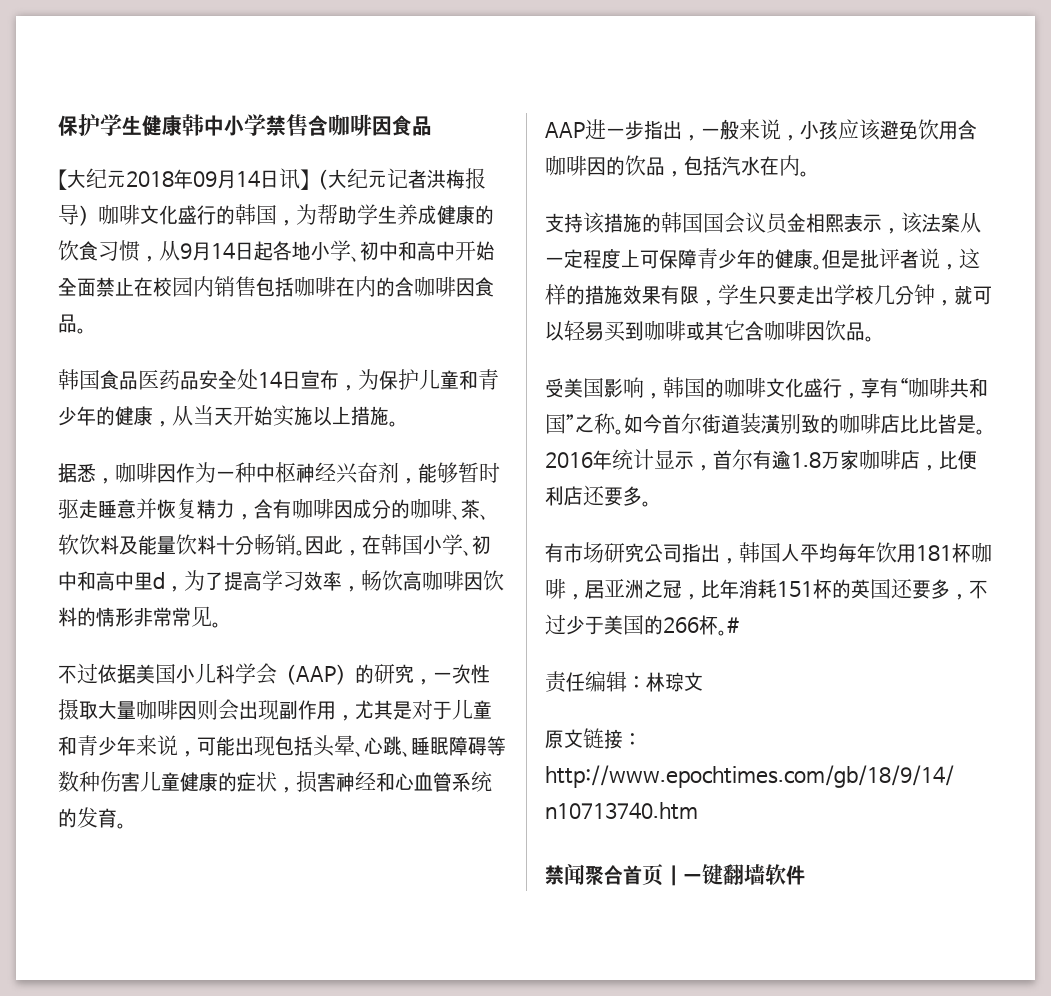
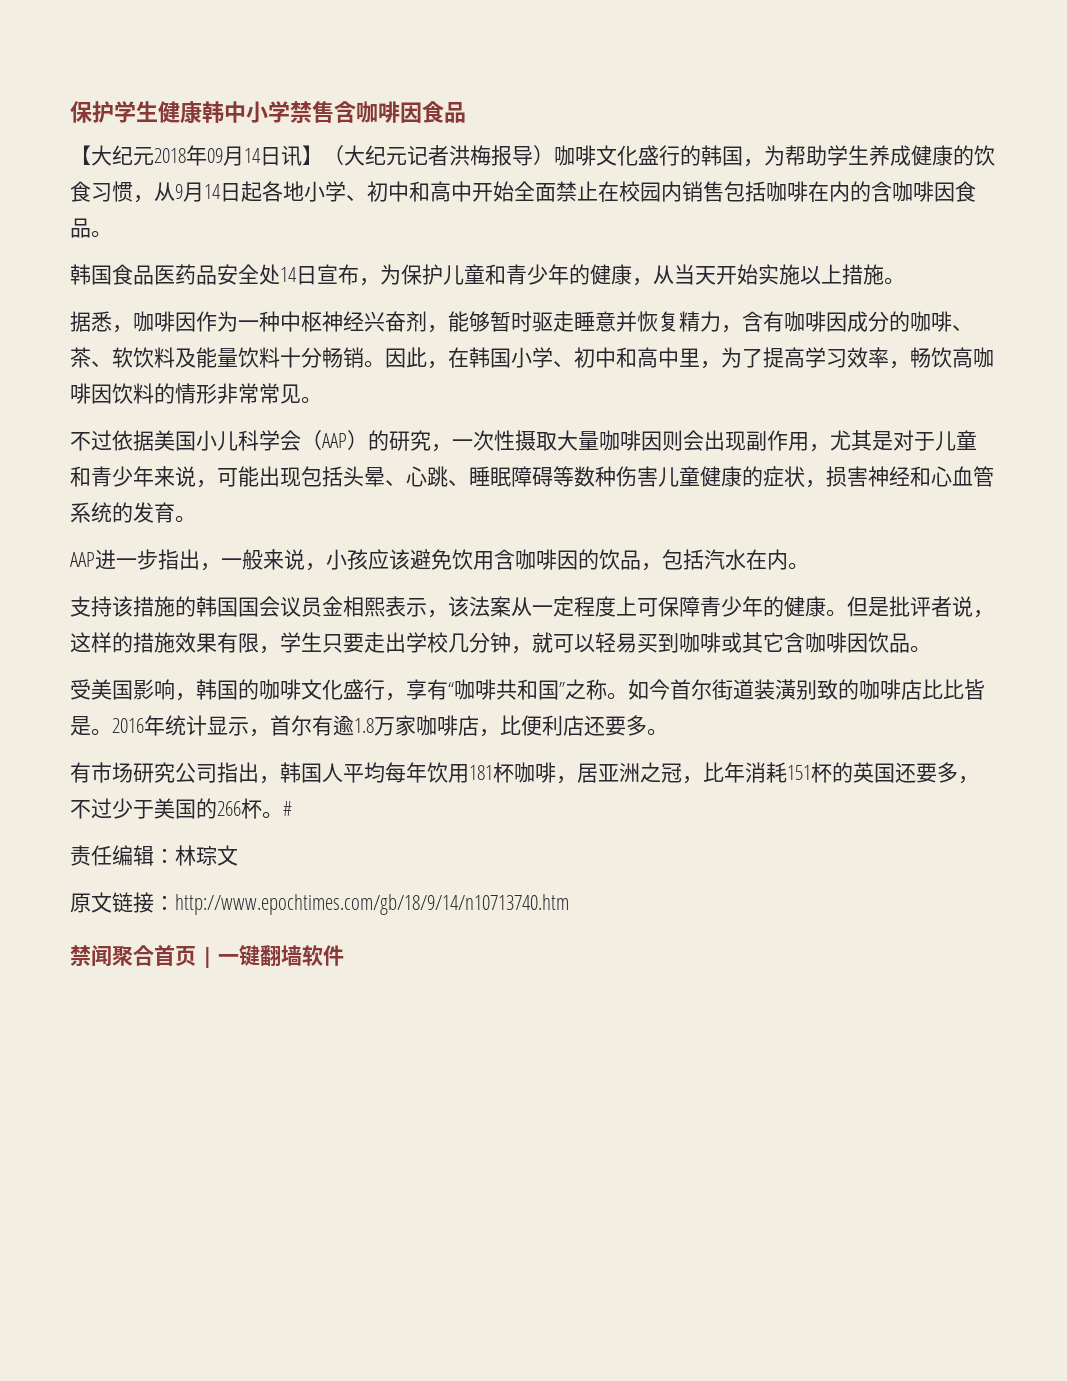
- 因此，在韩国小学、初中和高中里d，为了提高学习效率，畅饮高咖啡因饮料的情形非常常见。
+ 因此，在韩国小学、初中和高中里，为了提高学习效率，畅饮高咖啡因饮料的情形非常常见。

